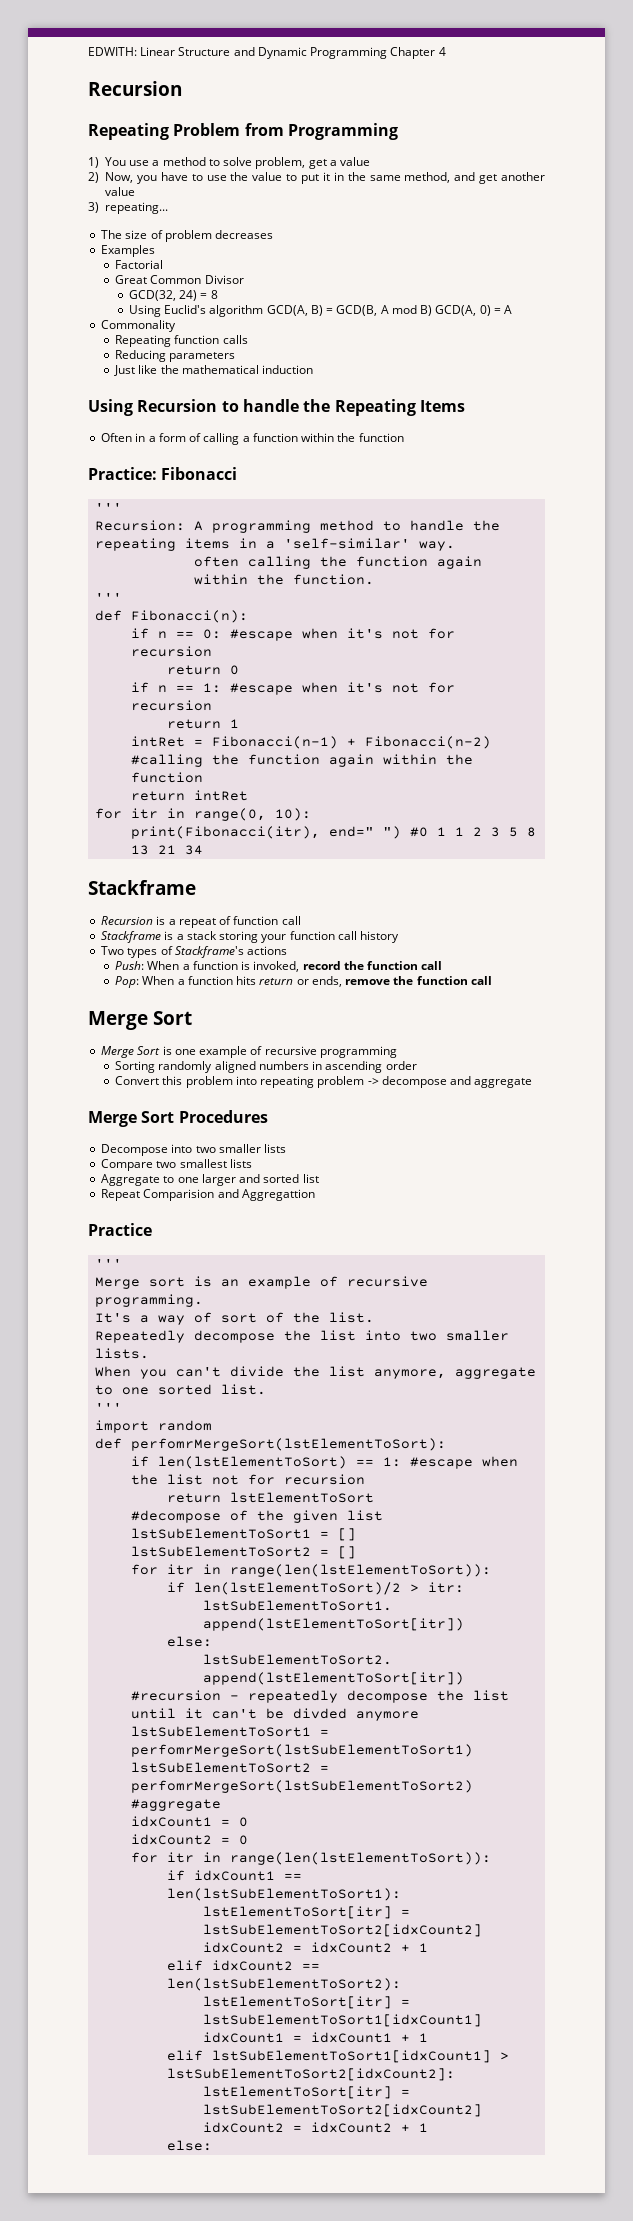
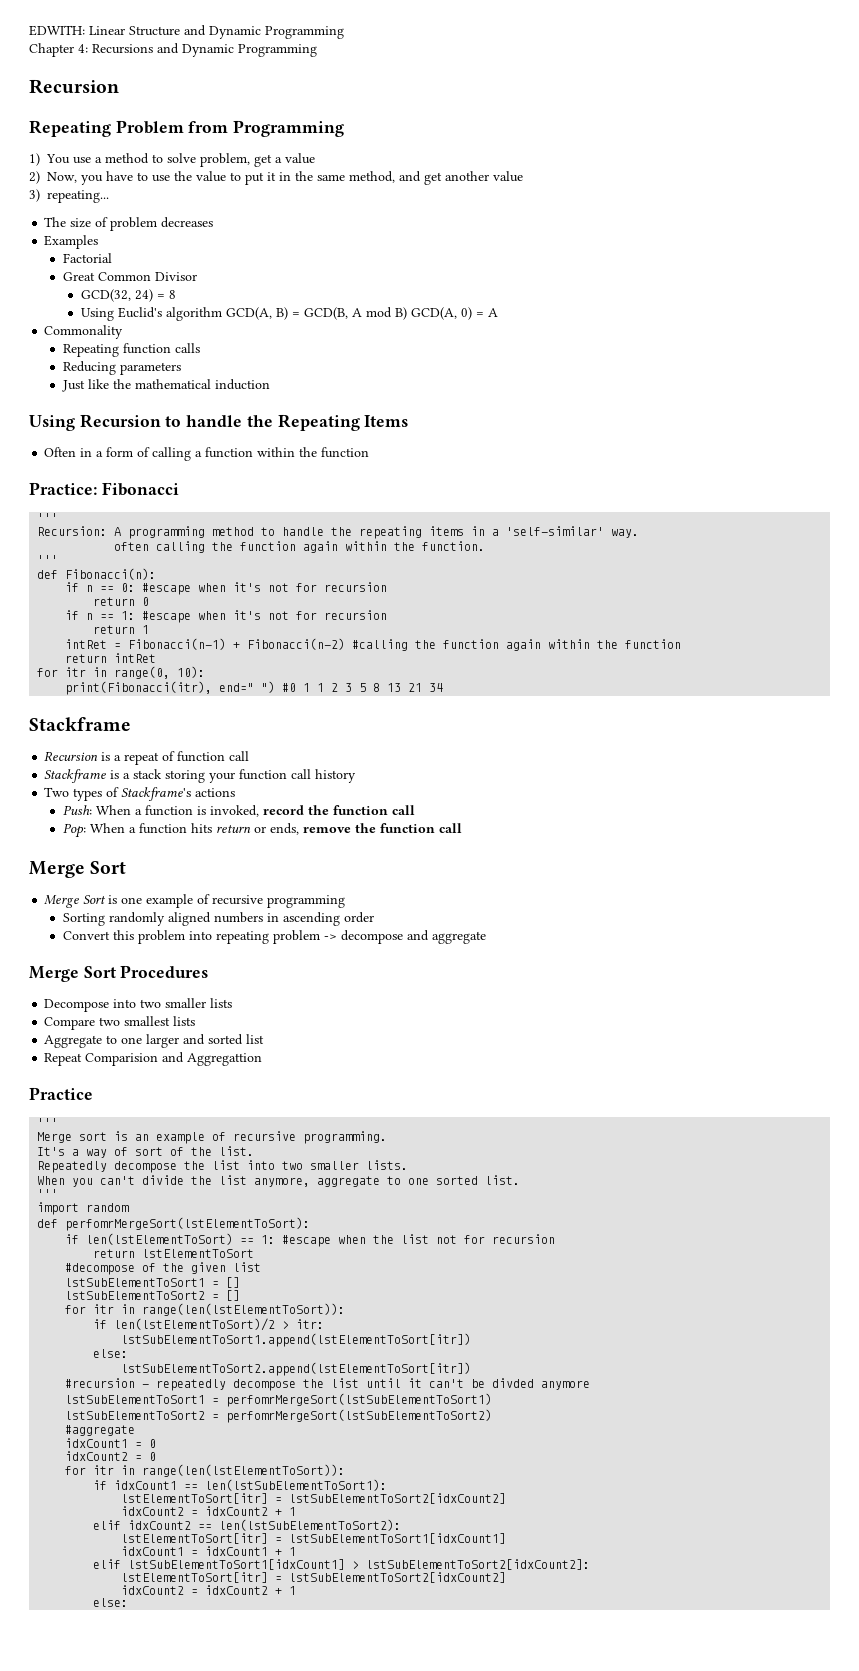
- EDWITH: Linear Structure and Dynamic Programming Chapter 4
+ EDWITH: Linear Structure and Dynamic Programming
+ Chapter 4: Recursions and Dynamic Programming

